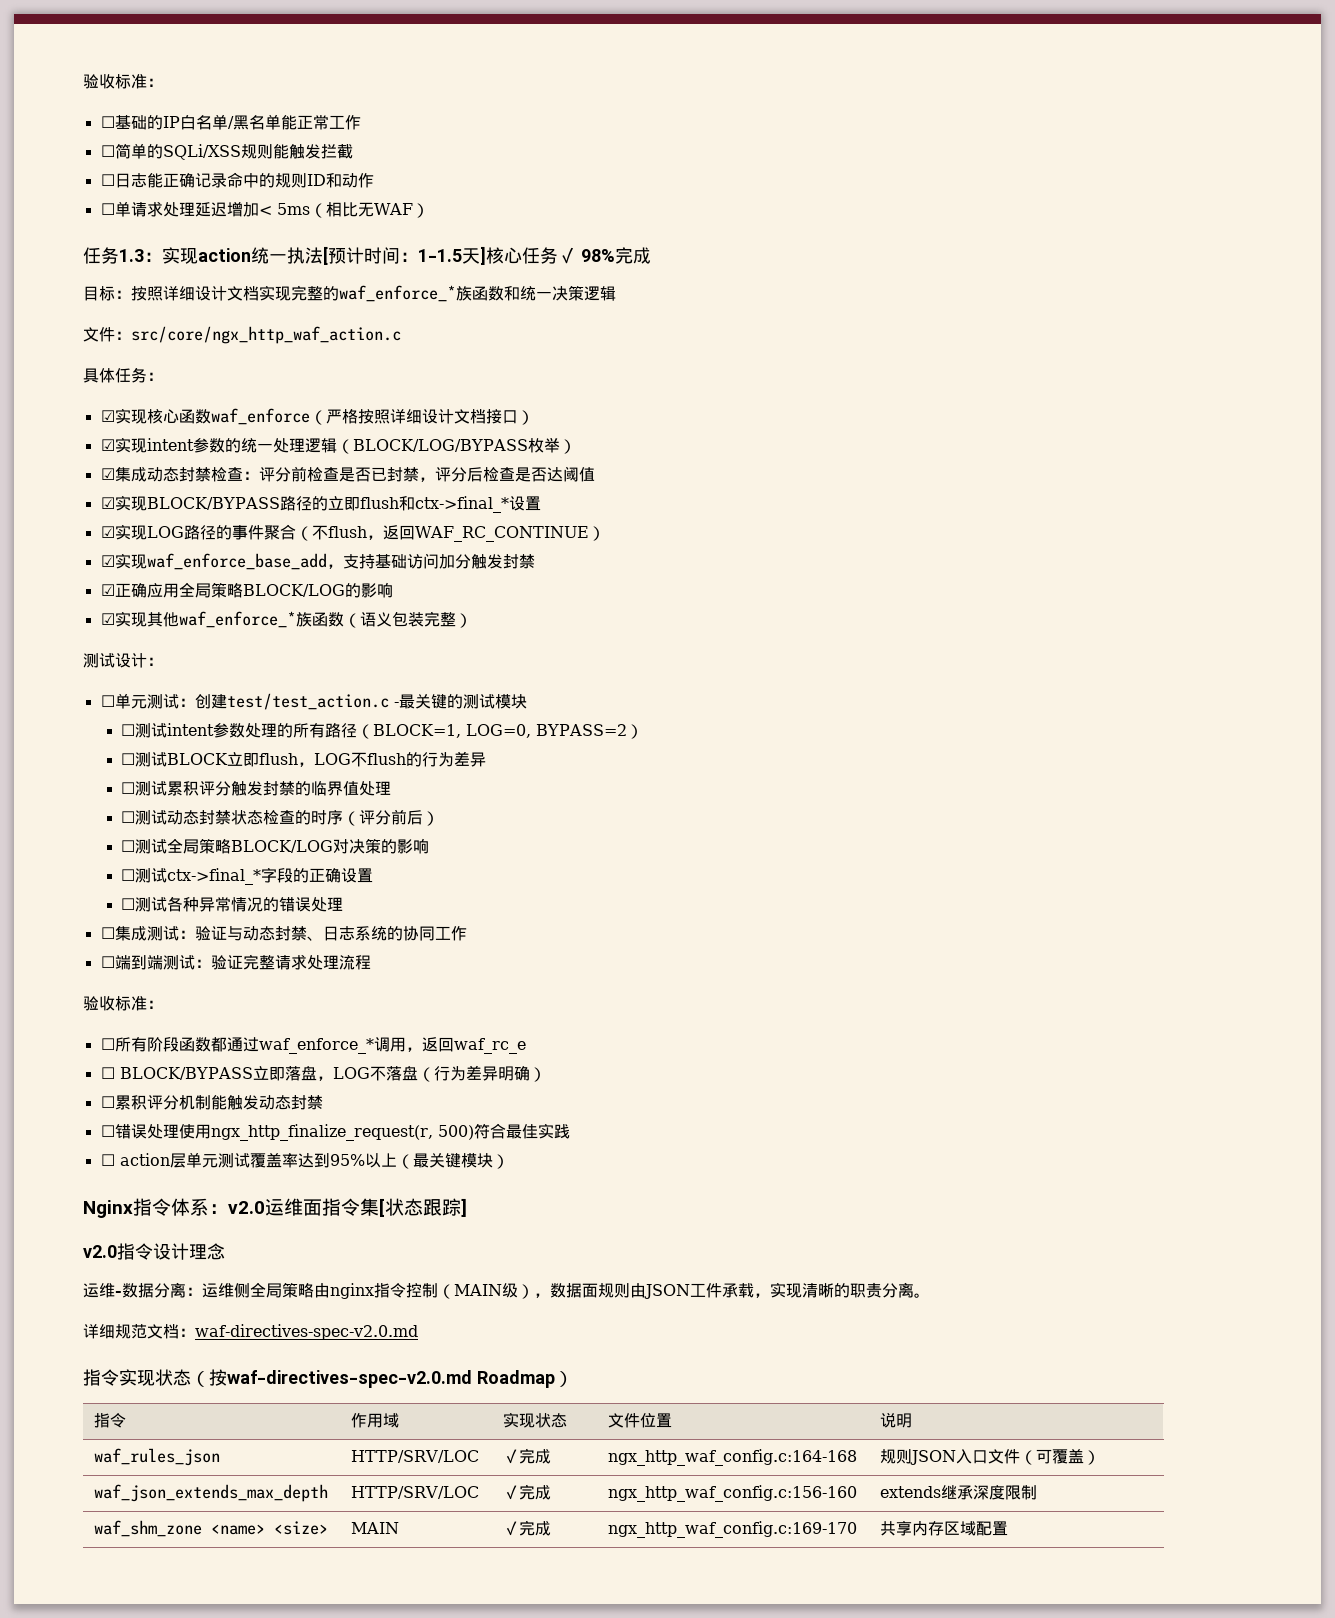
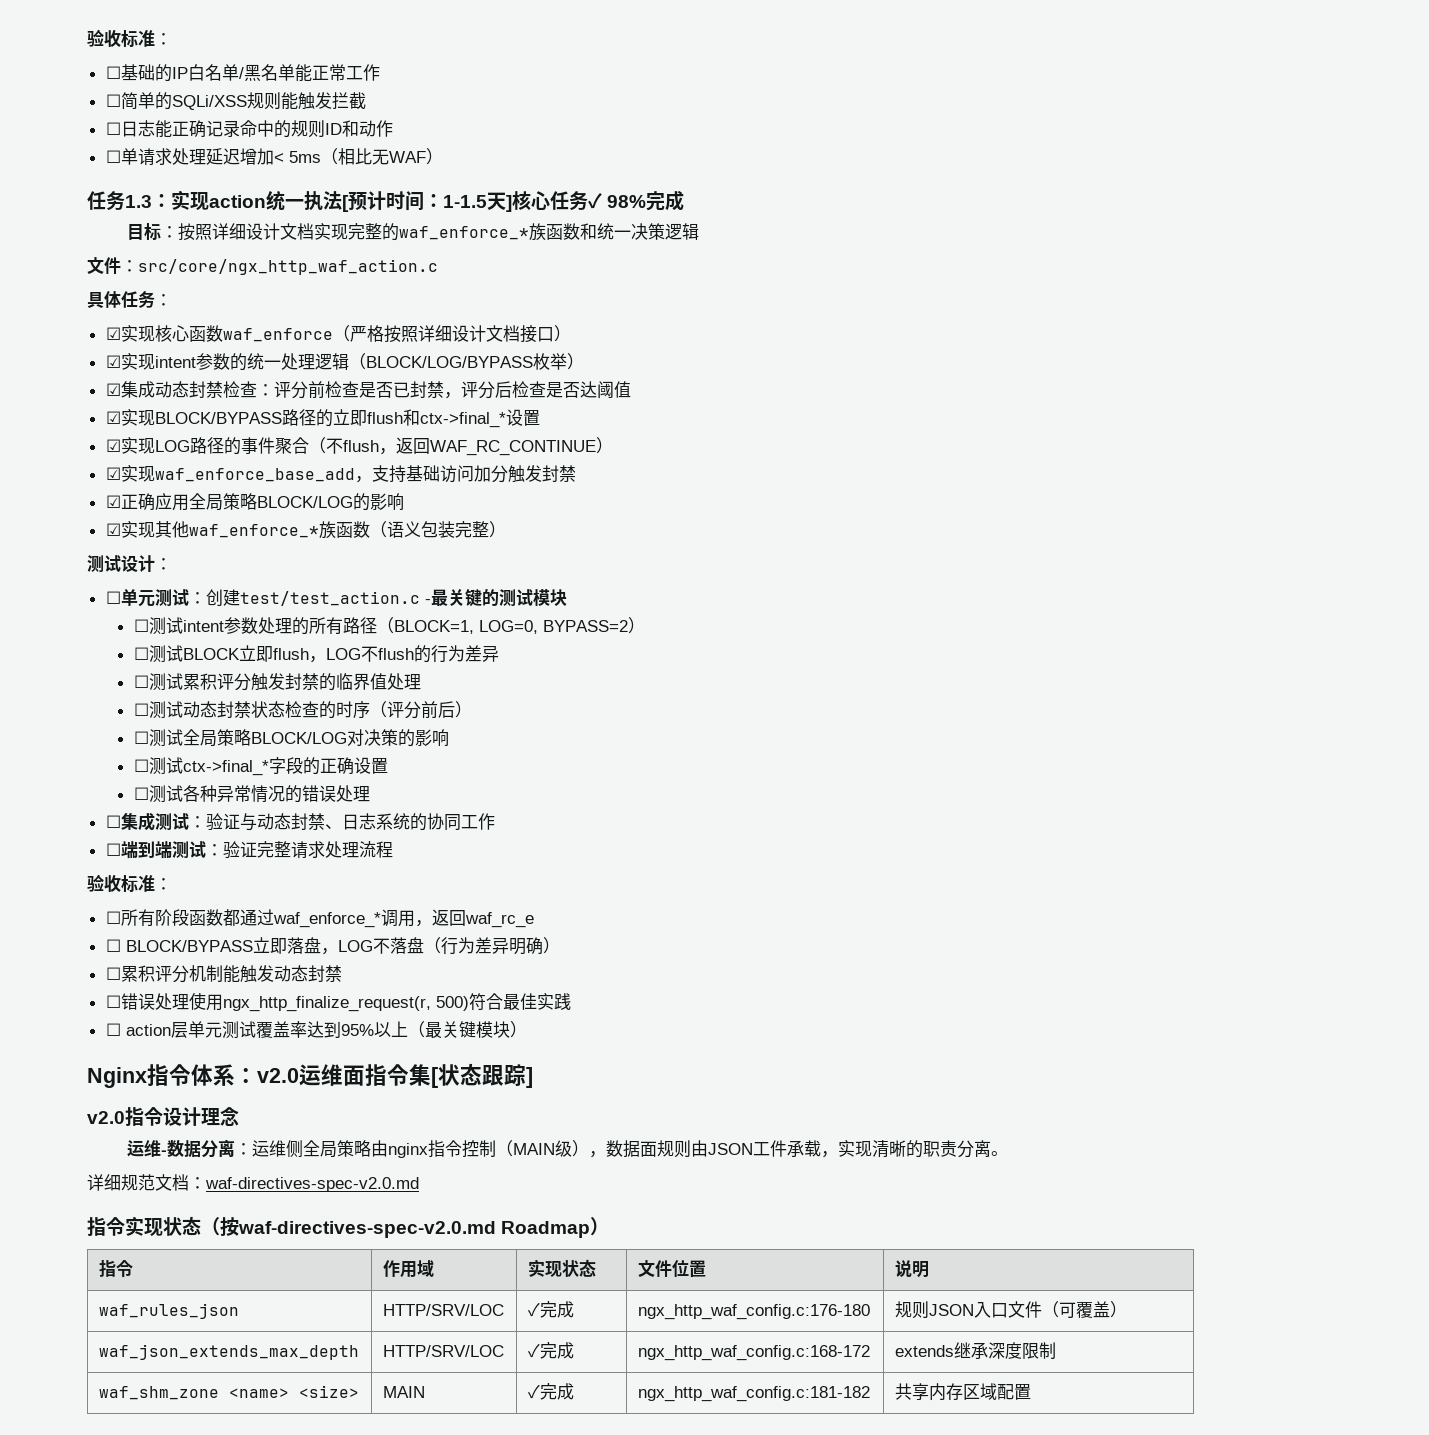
- waf_rules_json | HTTP/SRV/LOC | ✓完成 | ngx_http_waf_config.c:164-168 | 规则JSON入口文件（可覆盖）
+ waf_rules_json | HTTP/SRV/LOC | ✓完成 | ngx_http_waf_config.c:176-180 | 规则JSON入口文件（可覆盖）
- waf_json_extends_max_depth | HTTP/SRV/LOC | ✓完成 | ngx_http_waf_config.c:156-160 | extends继承深度限制
+ waf_json_extends_max_depth | HTTP/SRV/LOC | ✓完成 | ngx_http_waf_config.c:168-172 | extends继承深度限制
- waf_shm_zone <name> <size> | MAIN | ✓完成 | ngx_http_waf_config.c:169-170 | 共享内存区域配置
+ waf_shm_zone <name> <size> | MAIN | ✓完成 | ngx_http_waf_config.c:181-182 | 共享内存区域配置

